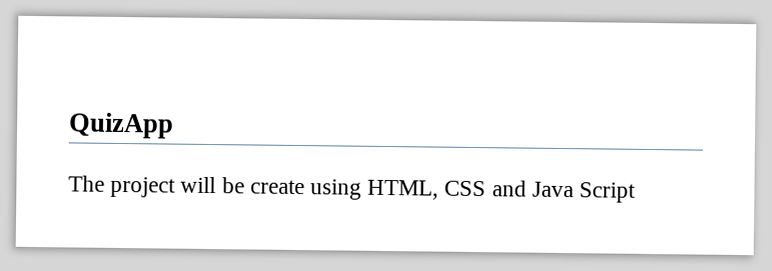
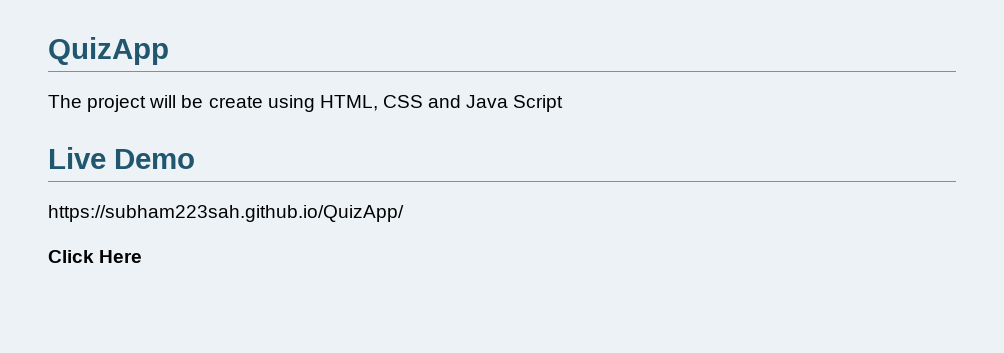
+ Live Demo
+ https://subham223sah.github.io/QuizApp/
+ Click Here

